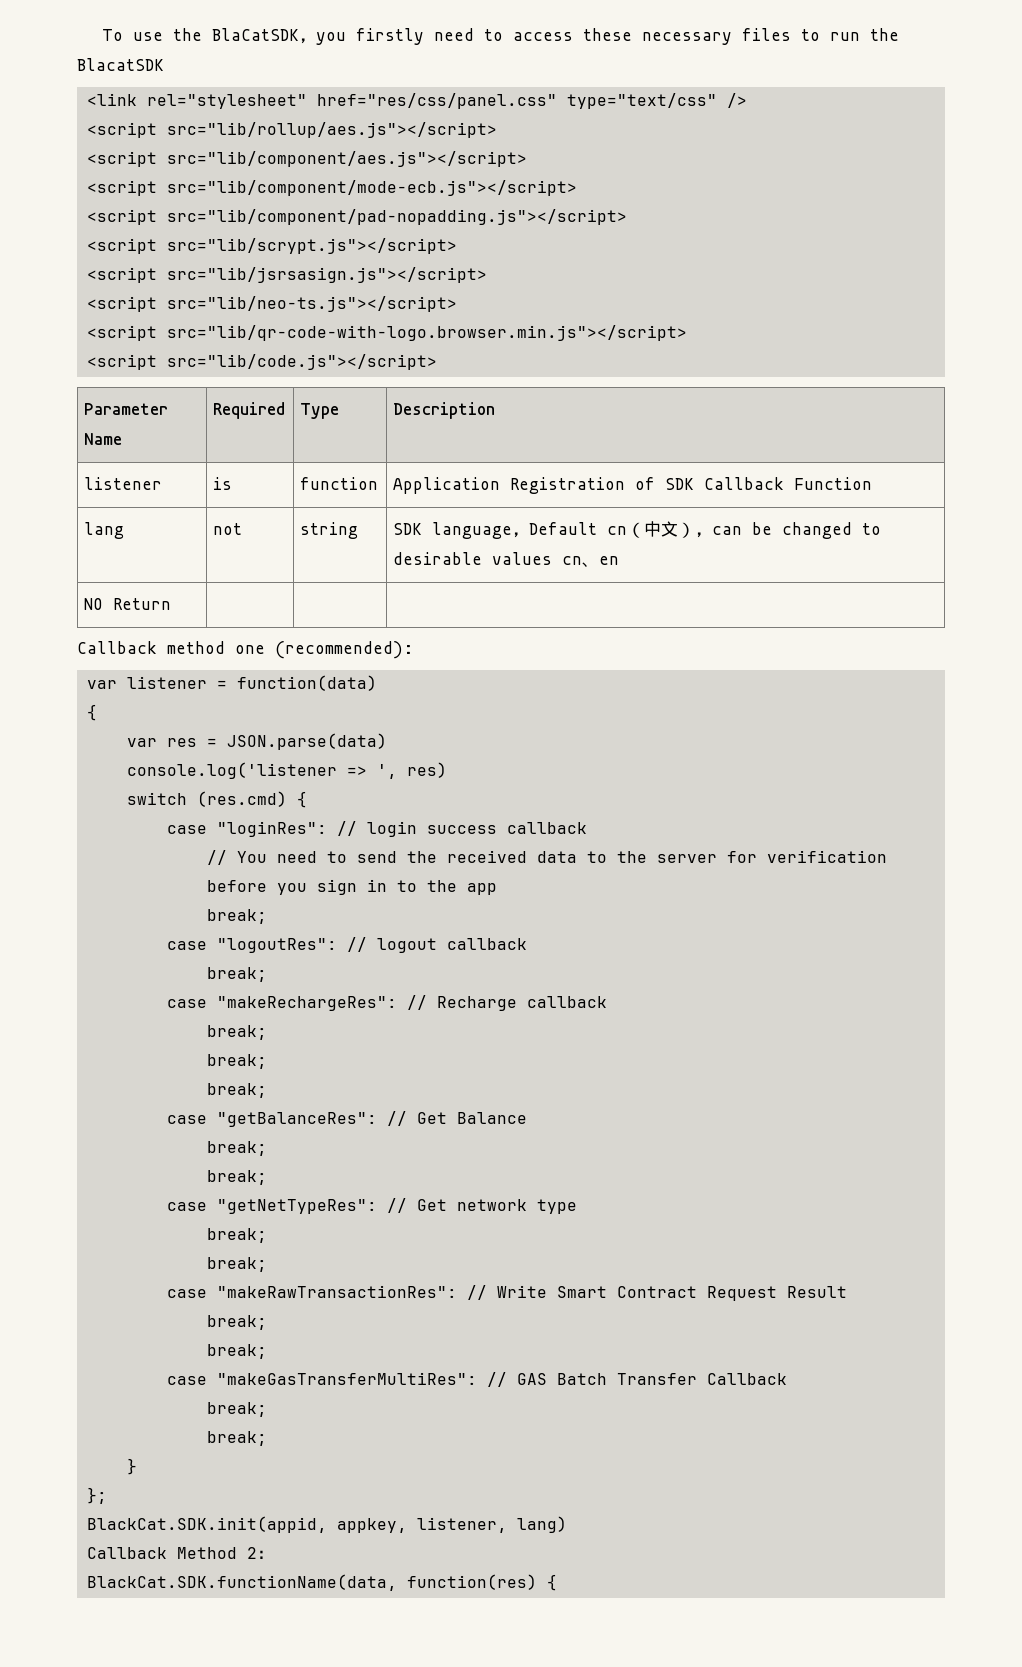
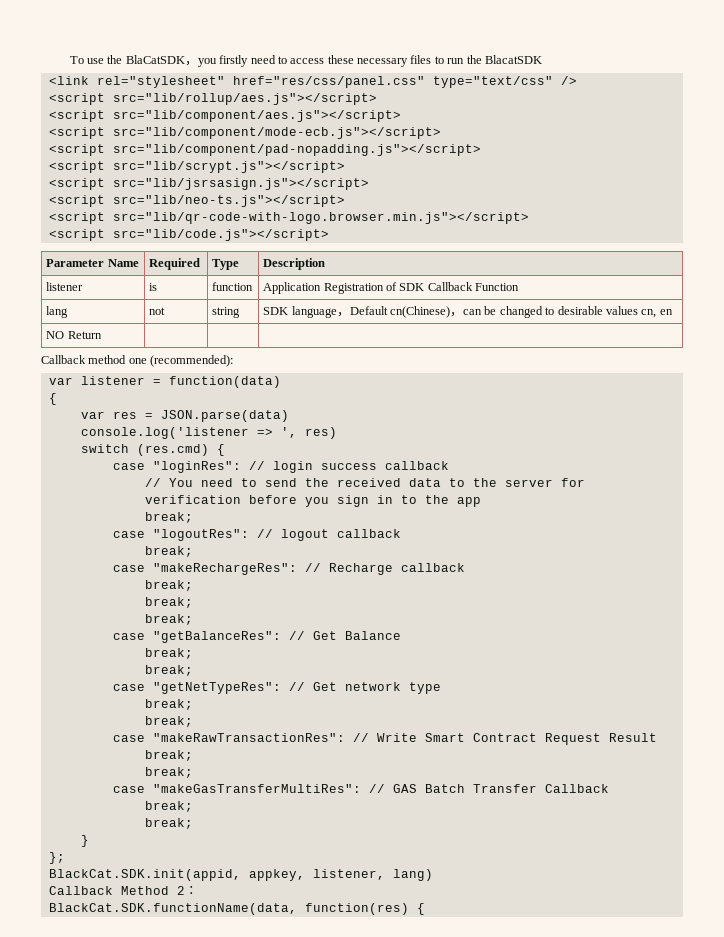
- lang | not | string | SDK language，Default cn（中文），can be changed to desirable values cn、en
+ lang | not | string | SDK language，Default cn(Chinese)，can be changed to desirable values cn, en

